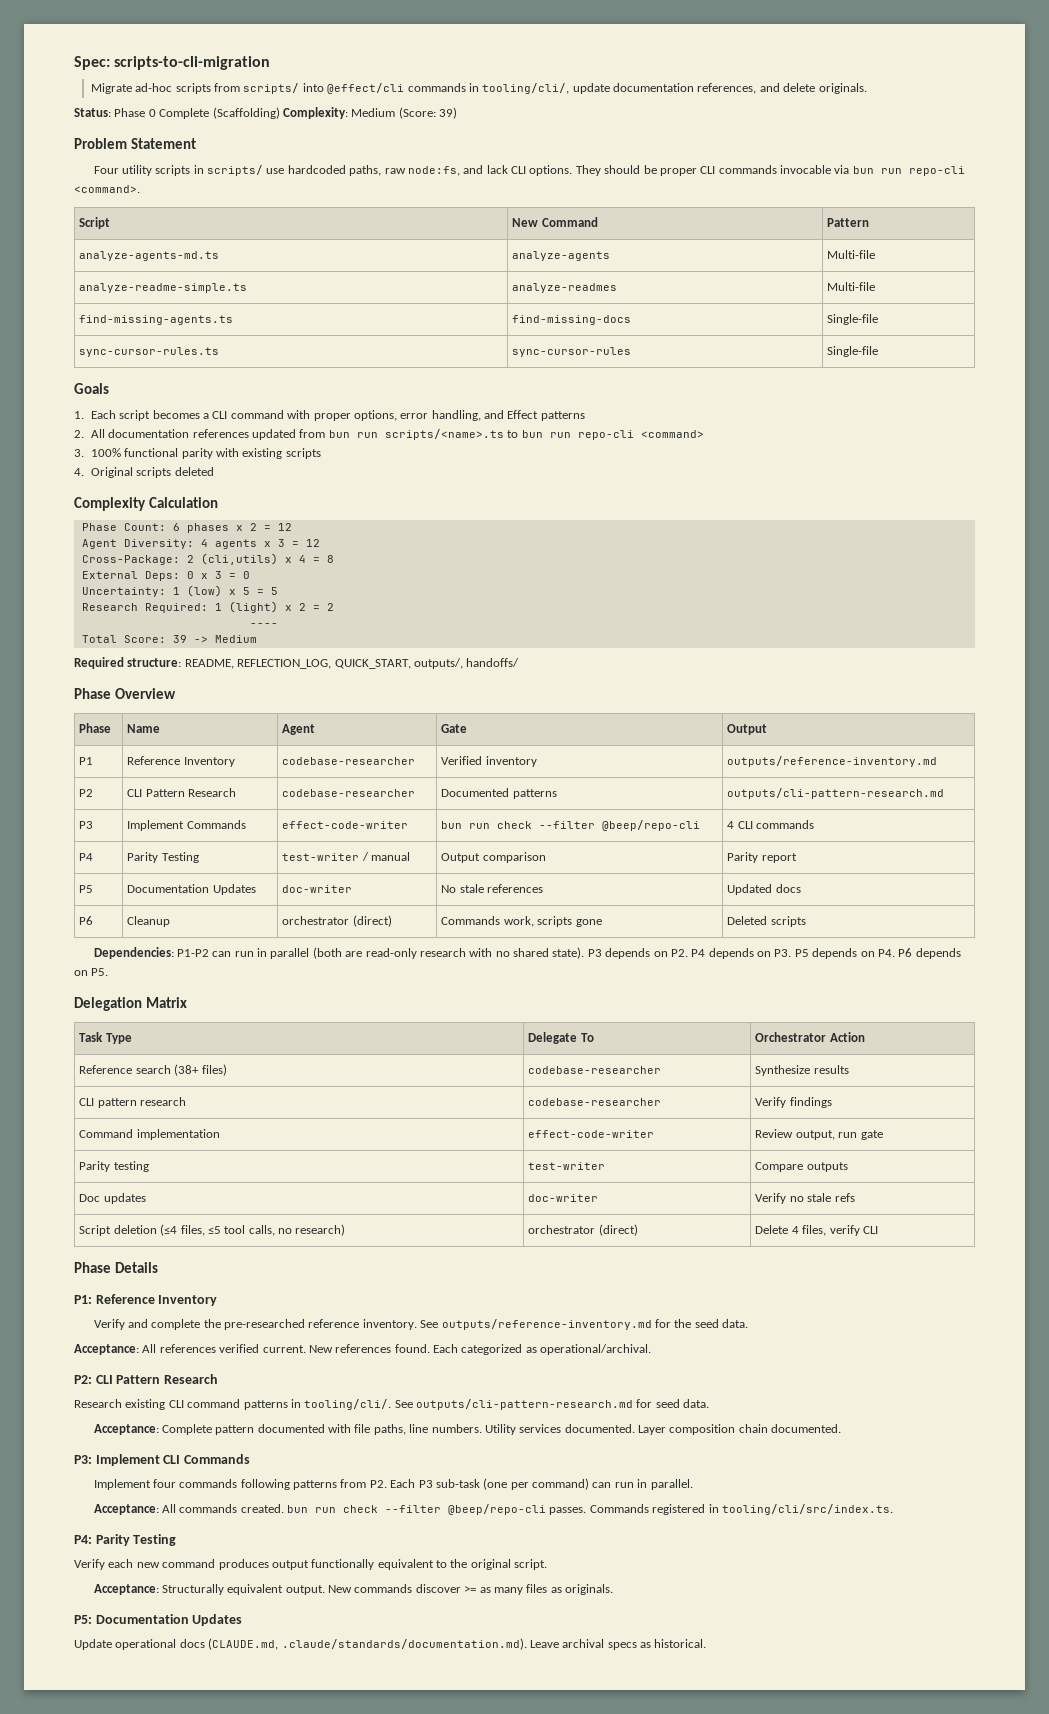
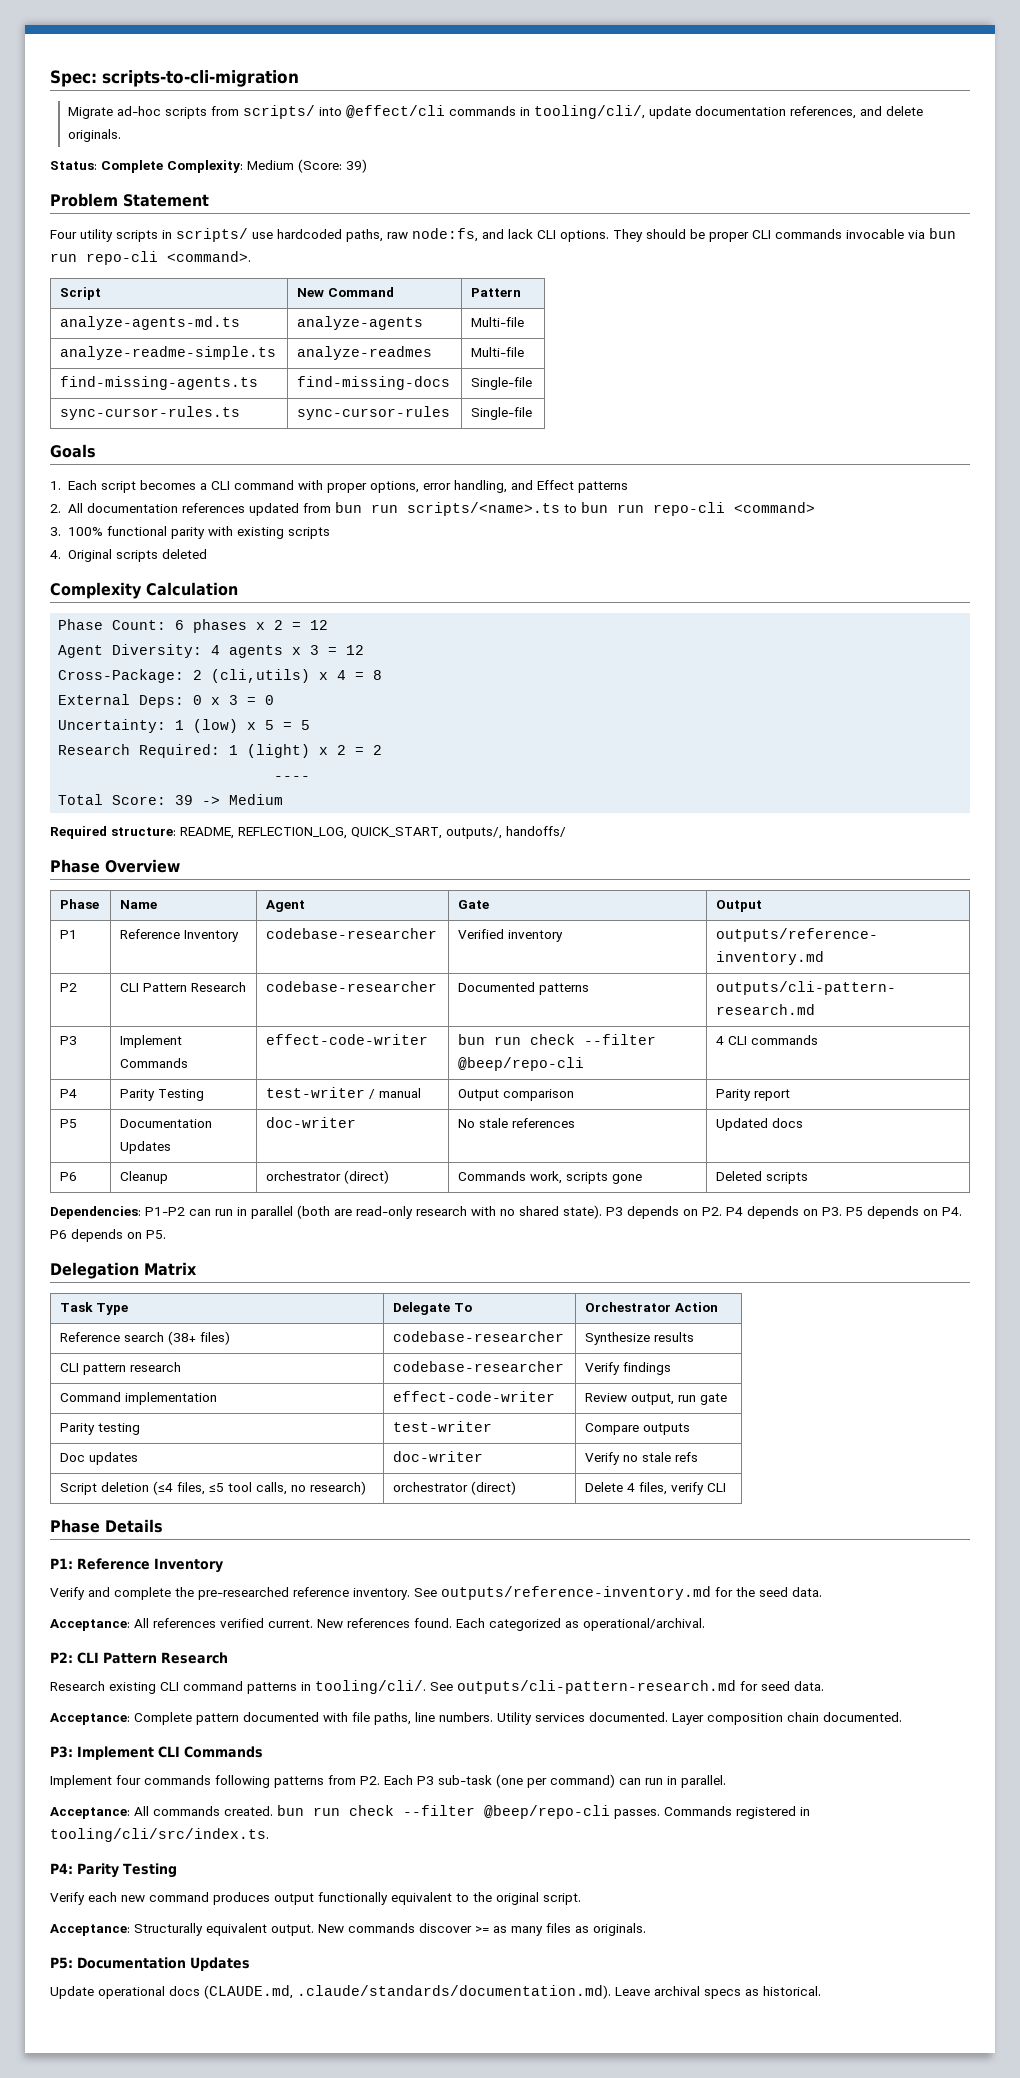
- Status: Phase 0 Complete (Scaffolding) Complexity: Medium (Score: 39)
+ Status: Complete Complexity: Medium (Score: 39)

